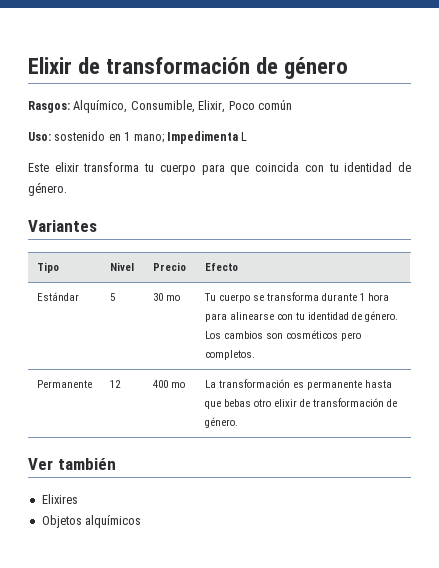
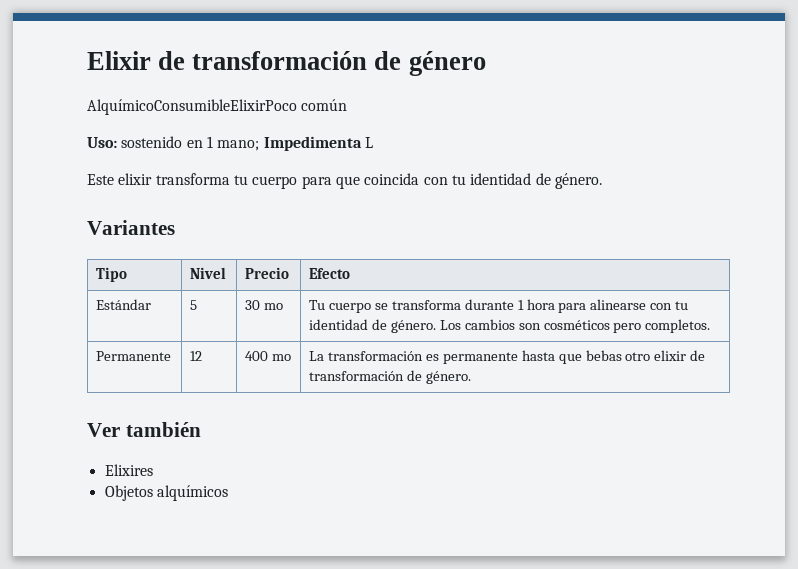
- Rasgos: Alquímico, Consumible, Elixir, Poco común
+ AlquímicoConsumibleElixirPoco común

